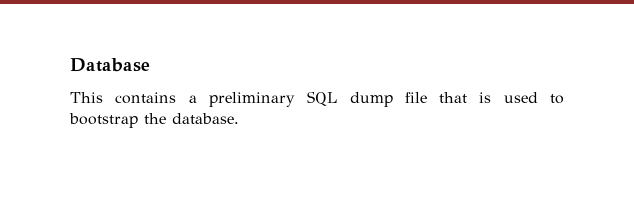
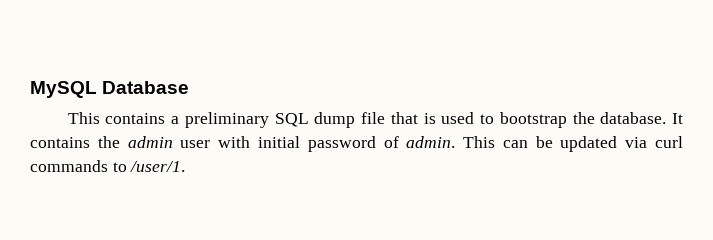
- Database
+ MySQL Database
+ It contains the admin user with initial password of admin. This can be updated via curl commands to /user/1.

